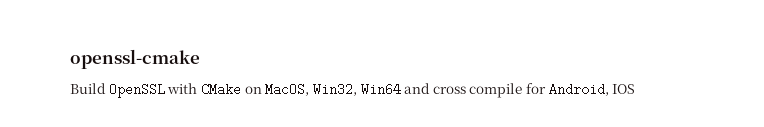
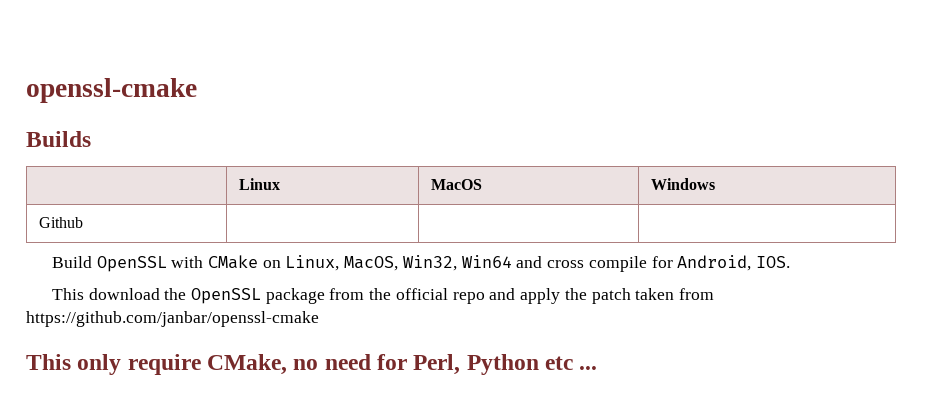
+ Builds
+ | Linux | MacOS | Windows
+ Github | | |
- Build OpenSSL with CMake on MacOS, Win32, Win64 and cross compile for Android, IOS
+ Build OpenSSL with CMake on Linux, MacOS, Win32, Win64 and cross compile for Android, IOS.
+ This download the OpenSSL package from the official repo and apply the patch taken from https://github.com/janbar/openssl-cmake
+ This only require CMake, no need for Perl, Python etc ...

